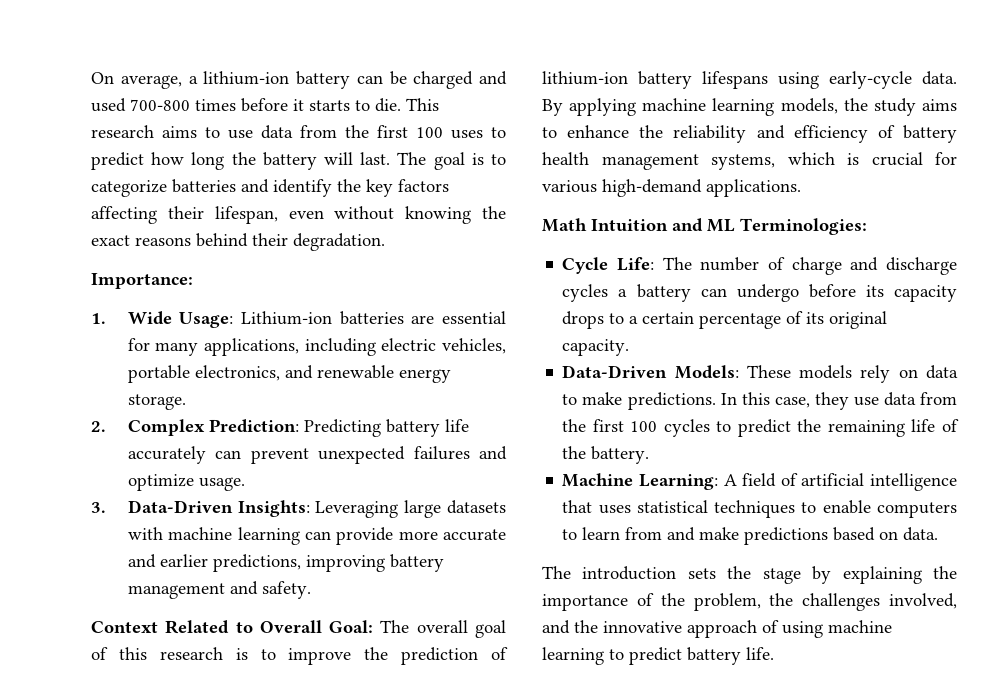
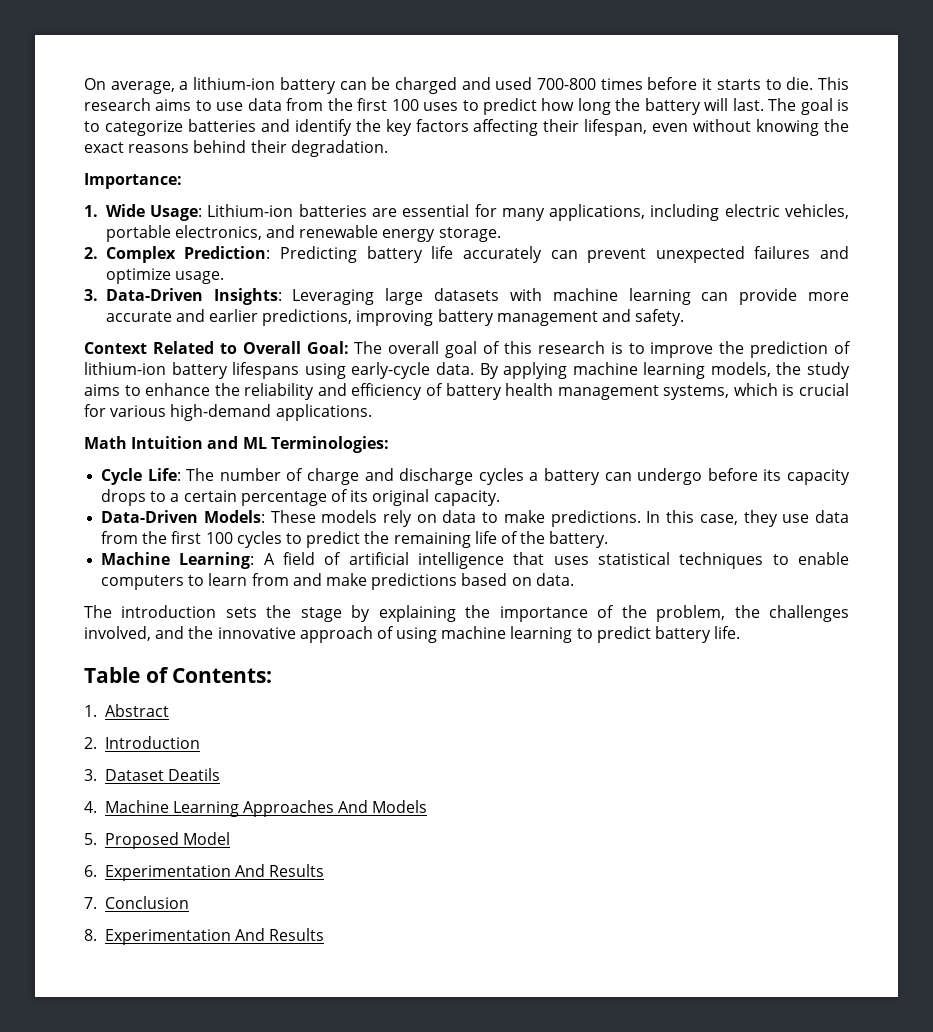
+ Table of Contents:
+ 1. Abstract
+ 2. Introduction
+ 3. Dataset Deatils
+ 4. Machine Learning Approaches And Models
+ 5. Proposed Model
+ 6. Experimentation And Results
+ 7. Conclusion
+ 8. Experimentation And Results

